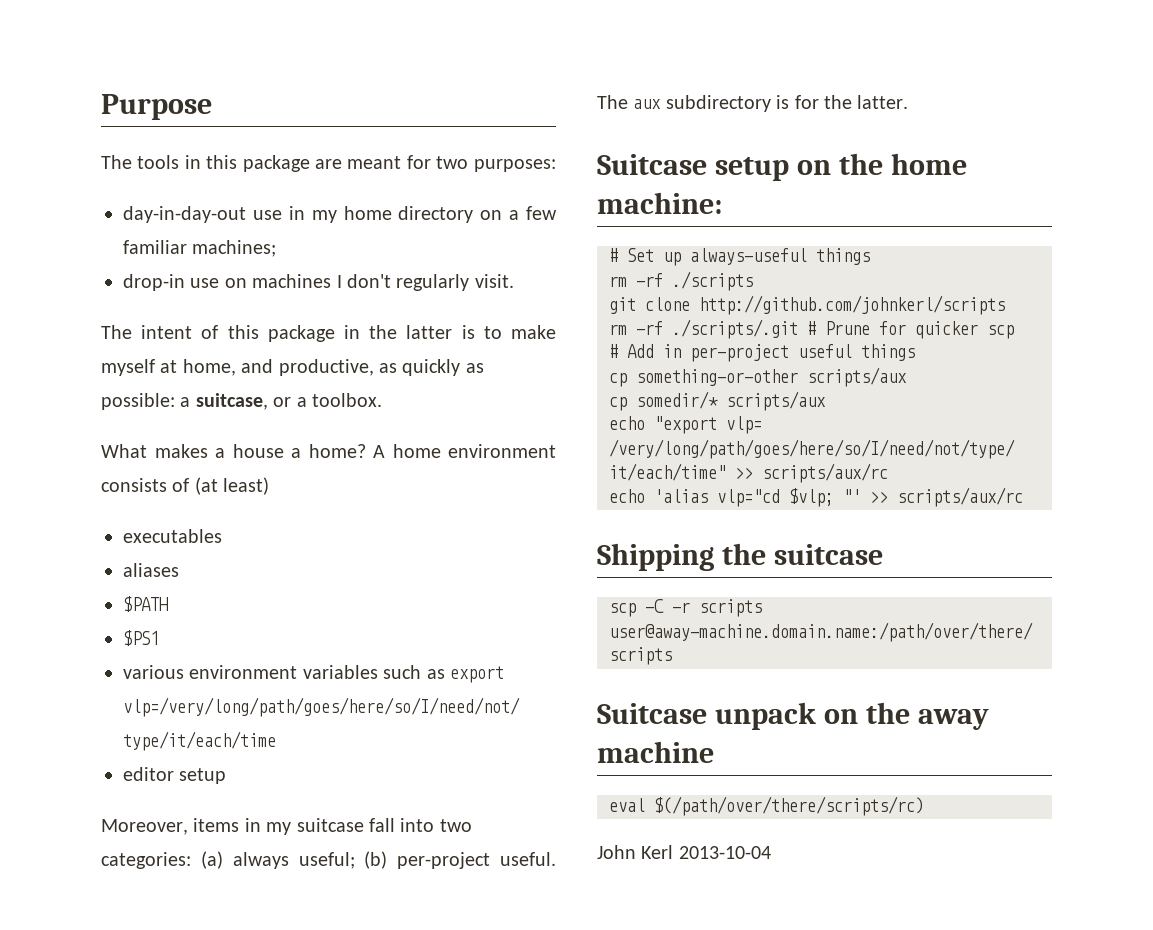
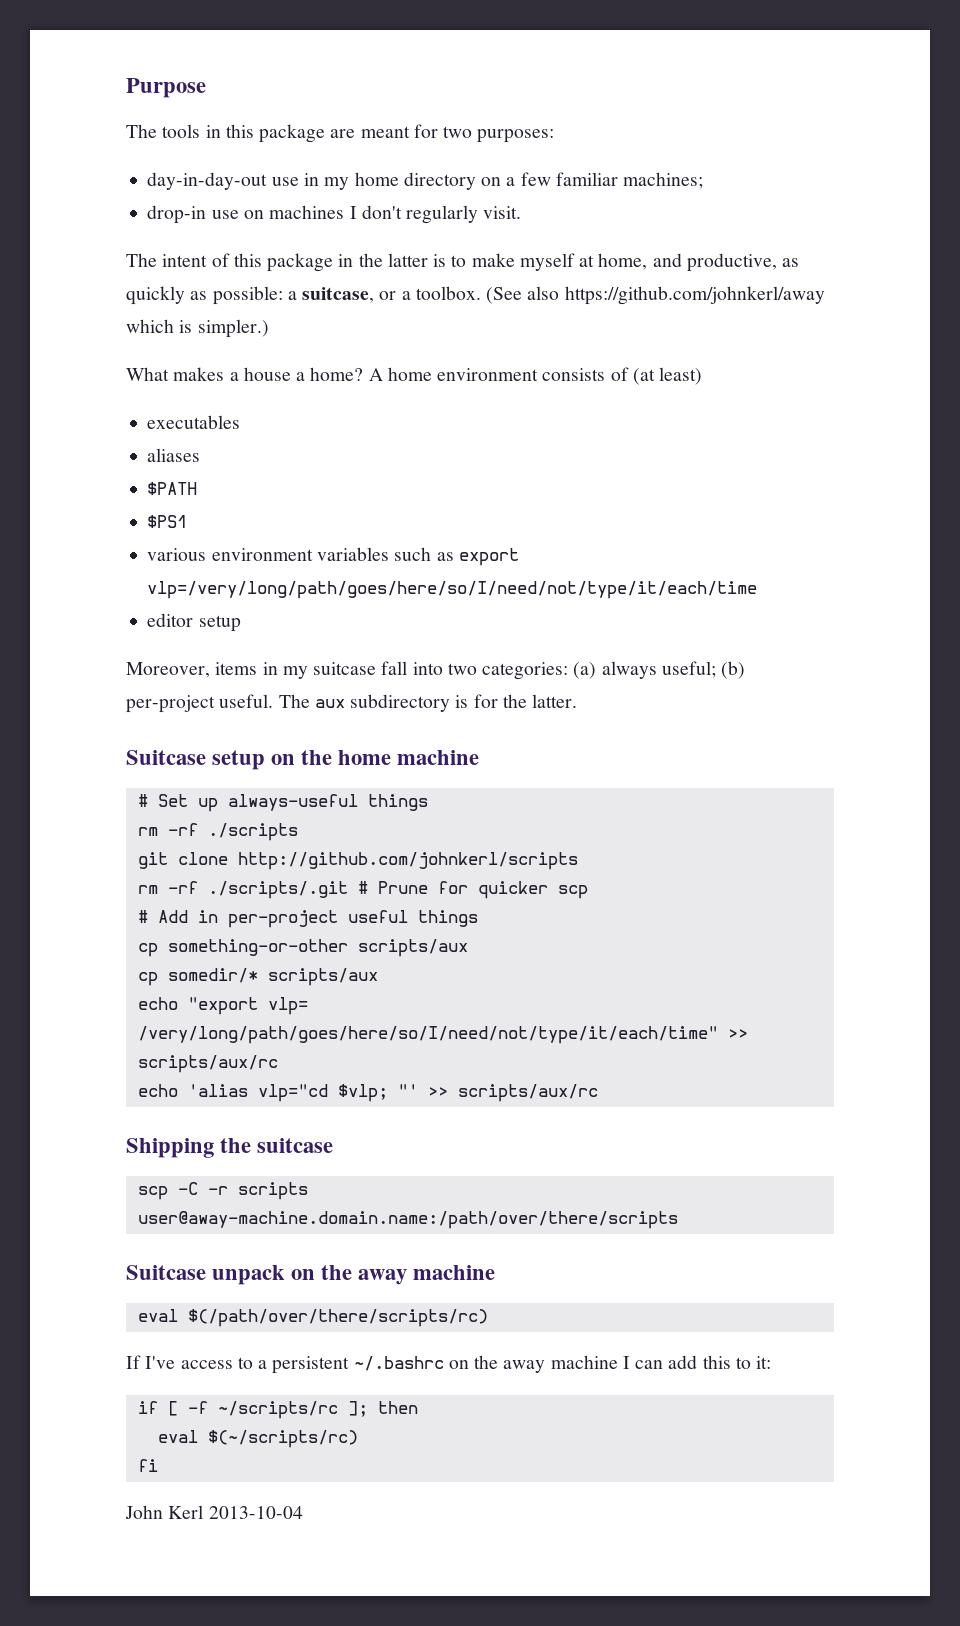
+ (See also https://github.com/johnkerl/away which is simpler.)
- Suitcase setup on the home machine:
+ Suitcase setup on the home machine
+ If I've access to a persistent ~/.bashrc on the away machine I can add this to it:
+ if [ -f ~/scripts/rc ]; then
+ eval $(~/scripts/rc)
+ fi

